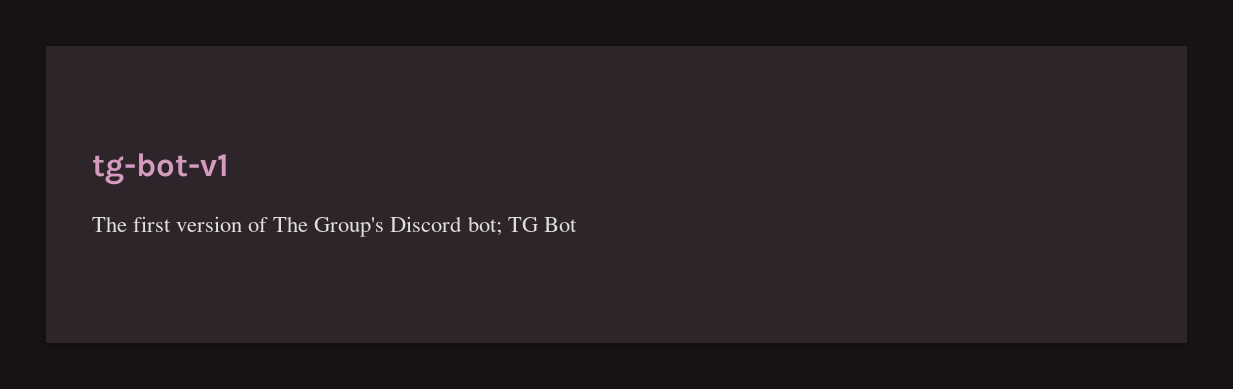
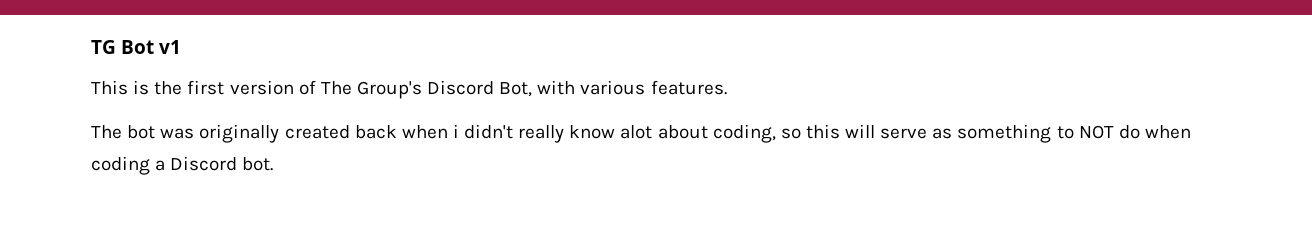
- tg-bot-v1
- The first version of The Group's Discord bot; TG Bot
+ TG Bot v1
+ This is the first version of The Group's Discord Bot, with various features.
+ The bot was originally created back when i didn't really know alot about coding, so this will serve as something to NOT do when coding a Discord bot.

